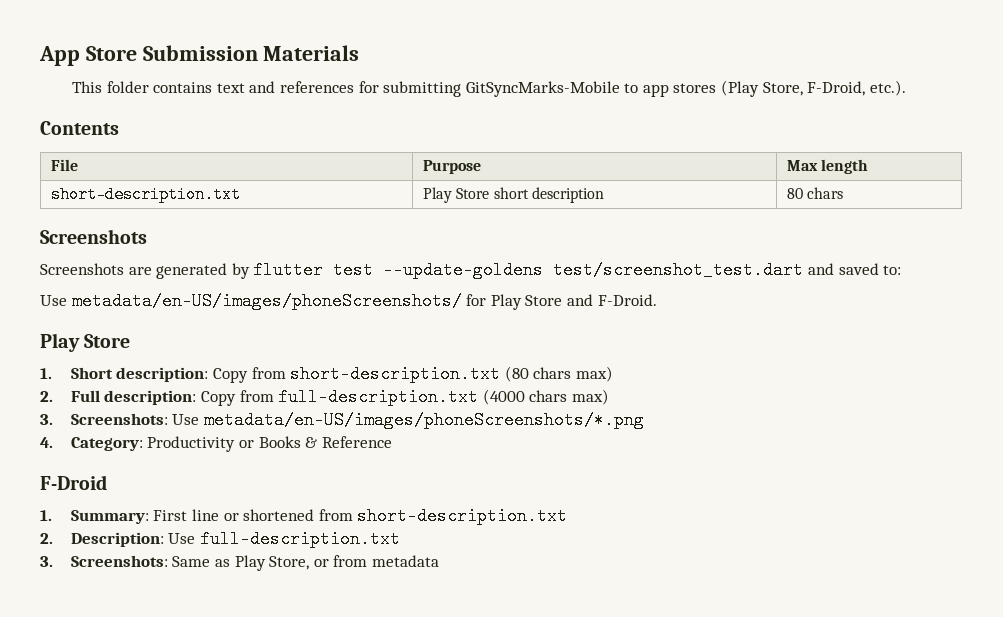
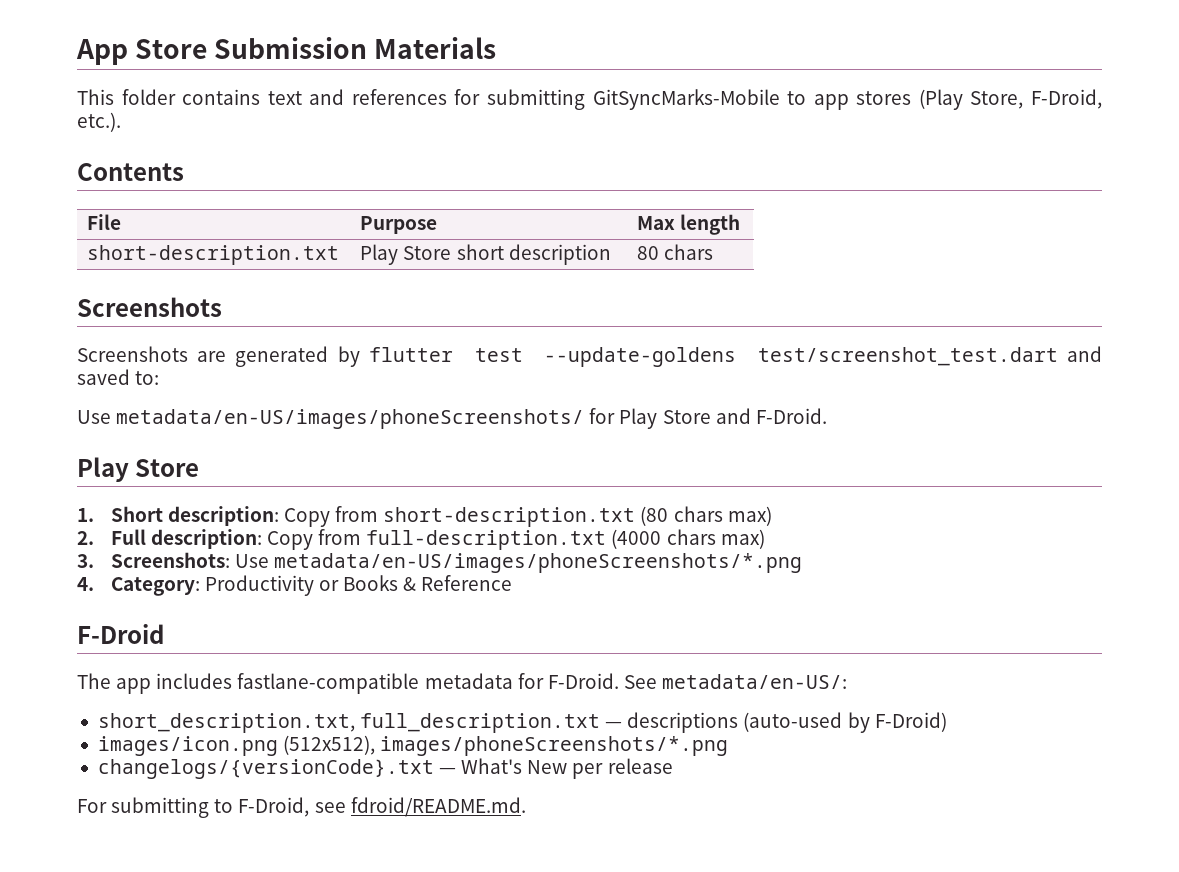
- 1. Summary: First line or shortened from short-description.txt
- 2. Description: Use full-description.txt
- 3. Screenshots: Same as Play Store, or from metadata
+ The app includes fastlane-compatible metadata for F-Droid. See metadata/en-US/:
+ short_description.txt, full_description.txt — descriptions (auto-used by F-Droid)
+ images/icon.png (512x512), images/phoneScreenshots/*.png
+ changelogs/{versionCode}.txt — What's New per release
+ For submitting to F-Droid, see fdroid/README.md.

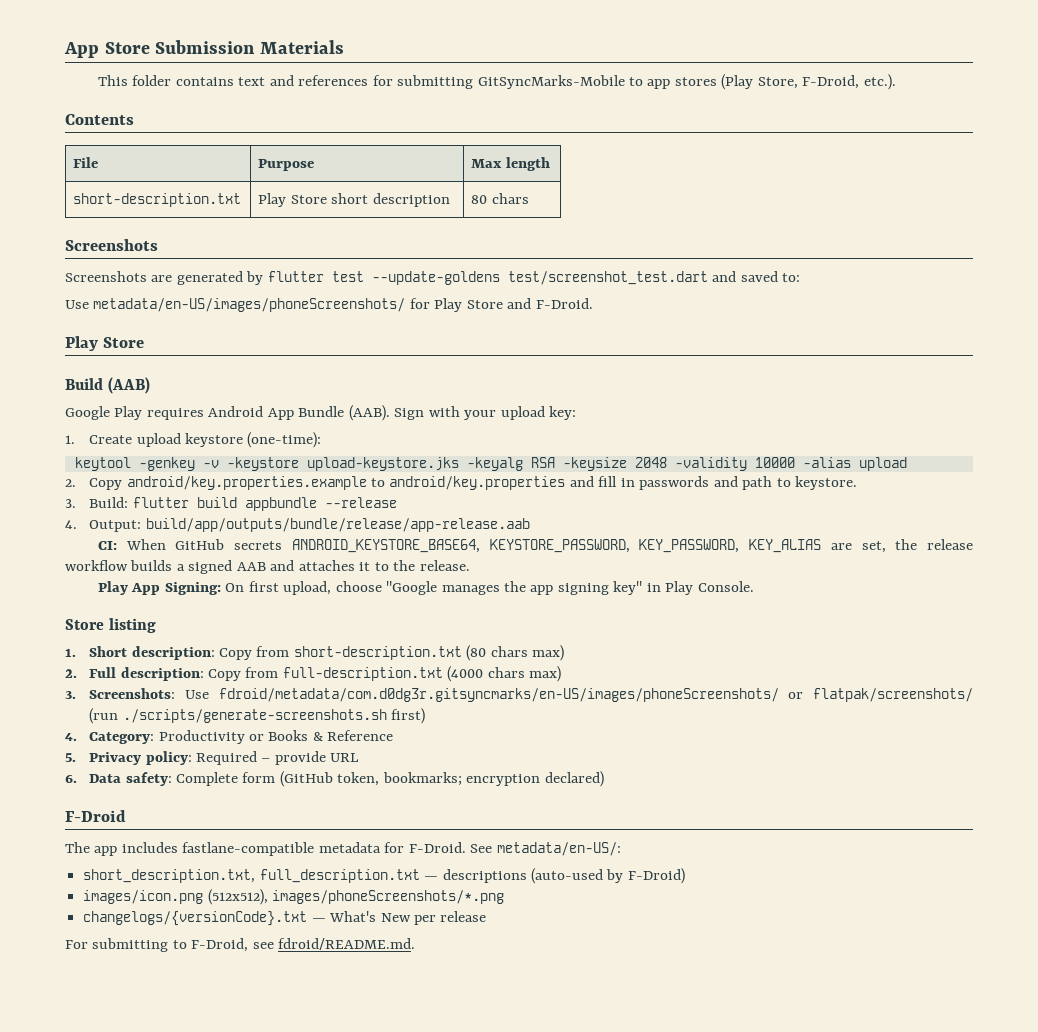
+ Build (AAB)
+ Google Play requires Android App Bundle (AAB). Sign with your upload key:
+ 1. Create upload keystore (one-time):
+ keytool -genkey -v -keystore upload-keystore.jks -keyalg RSA -keysize 2048 -validity 10000 -alias upload
+ 2. Copy android/key.properties.example to android/key.properties and fill in passwords and path to keystore.
+ 3. Build: flutter build appbundle --release
+ 4. Output: build/app/outputs/bundle/release/app-release.aab
+ CI: When GitHub secrets ANDROID_KEYSTORE_BASE64, KEYSTORE_PASSWORD, KEY_PASSWORD, KEY_ALIAS are set, the release workflow builds a signed AAB and attaches it to the release.
+ Play App Signing: On first upload, choose "Google manages the app signing key" in Play Console.
+ Store listing
- 3. Screenshots: Use metadata/en-US/images/phoneScreenshots/*.png
+ 3. Screenshots: Use fdroid/metadata/com.d0dg3r.gitsyncmarks/en-US/images/phoneScreenshots/ or flatpak/screenshots/ (run ./scripts/generate-screenshots.sh first)
+ 5. Privacy policy: Required – provide URL
+ 6. Data safety: Complete form (GitHub token, bookmarks; encryption declared)

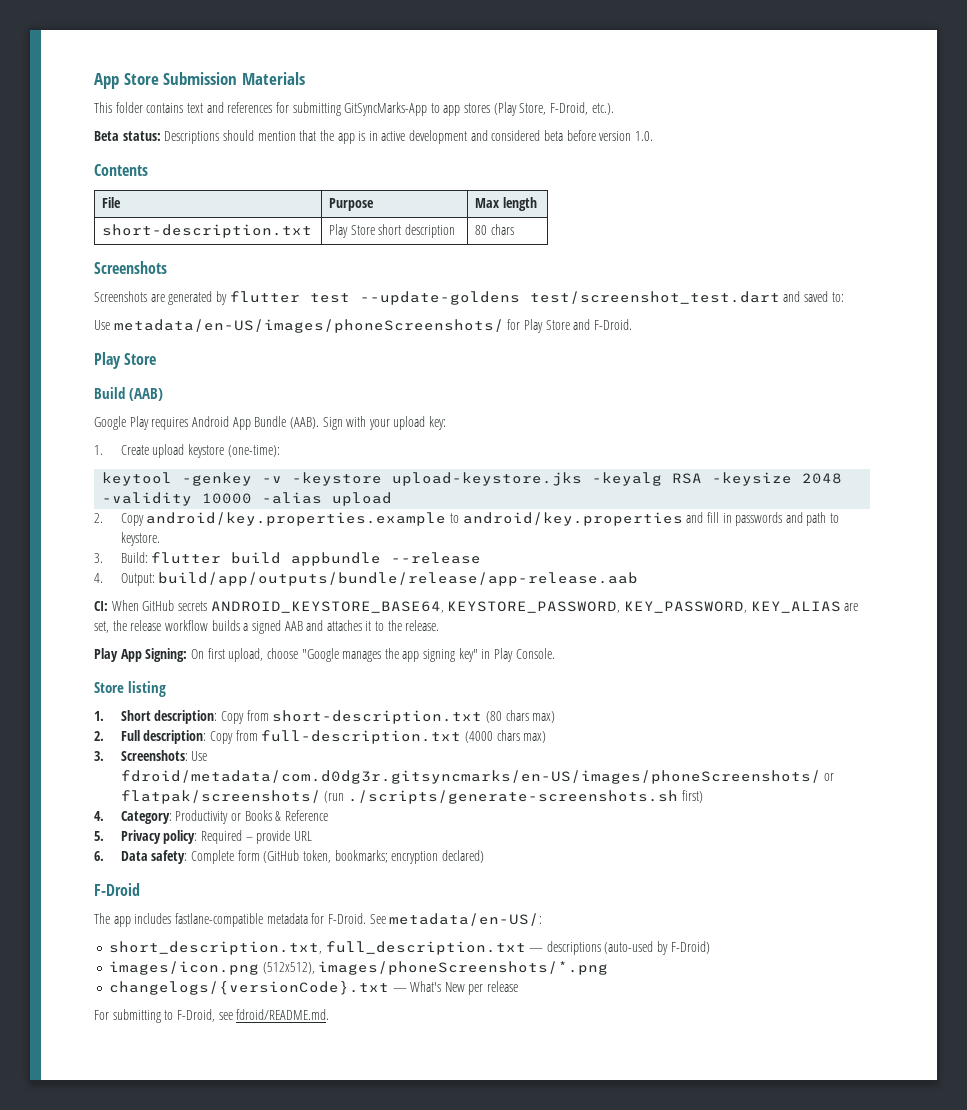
- This folder contains text and references for submitting GitSyncMarks-Mobile to app stores (Play Store, F-Droid, etc.).
+ This folder contains text and references for submitting GitSyncMarks-App to app stores (Play Store, F-Droid, etc.).
+ Beta status: Descriptions should mention that the app is in active development and considered beta before version 1.0.

